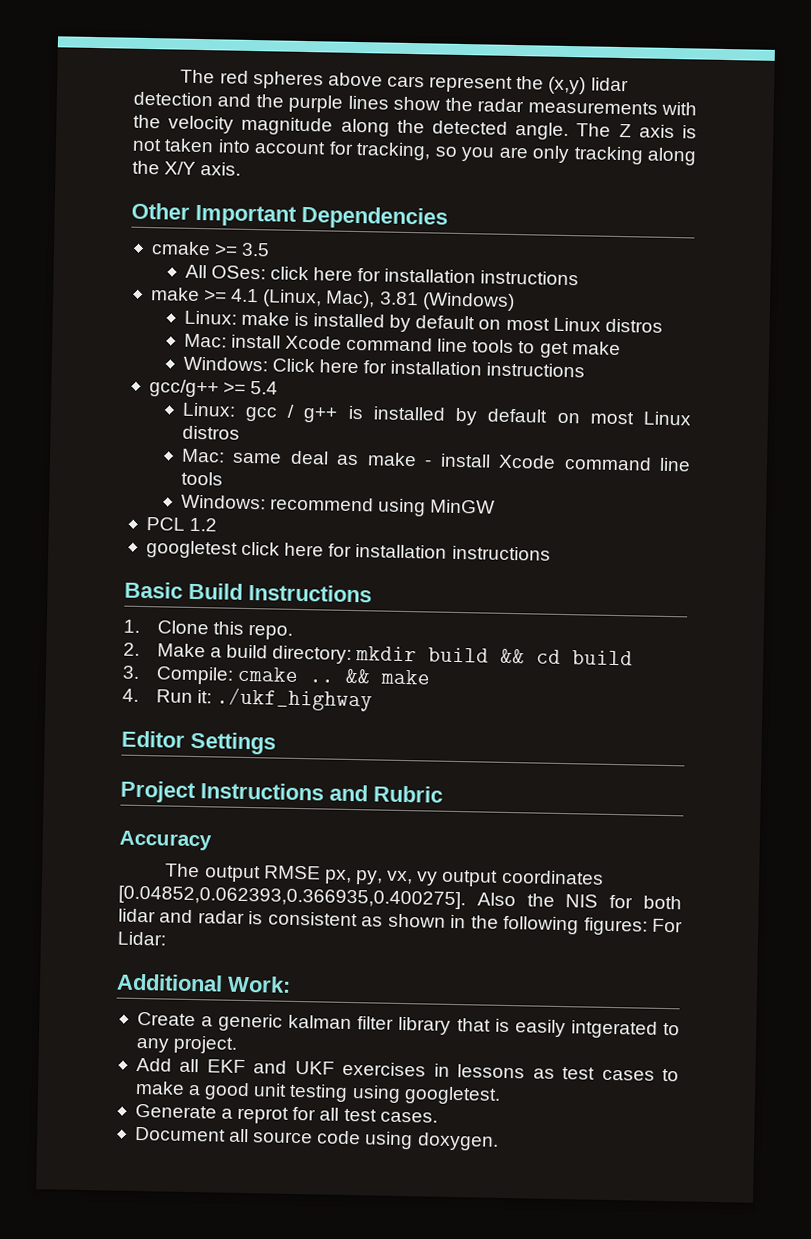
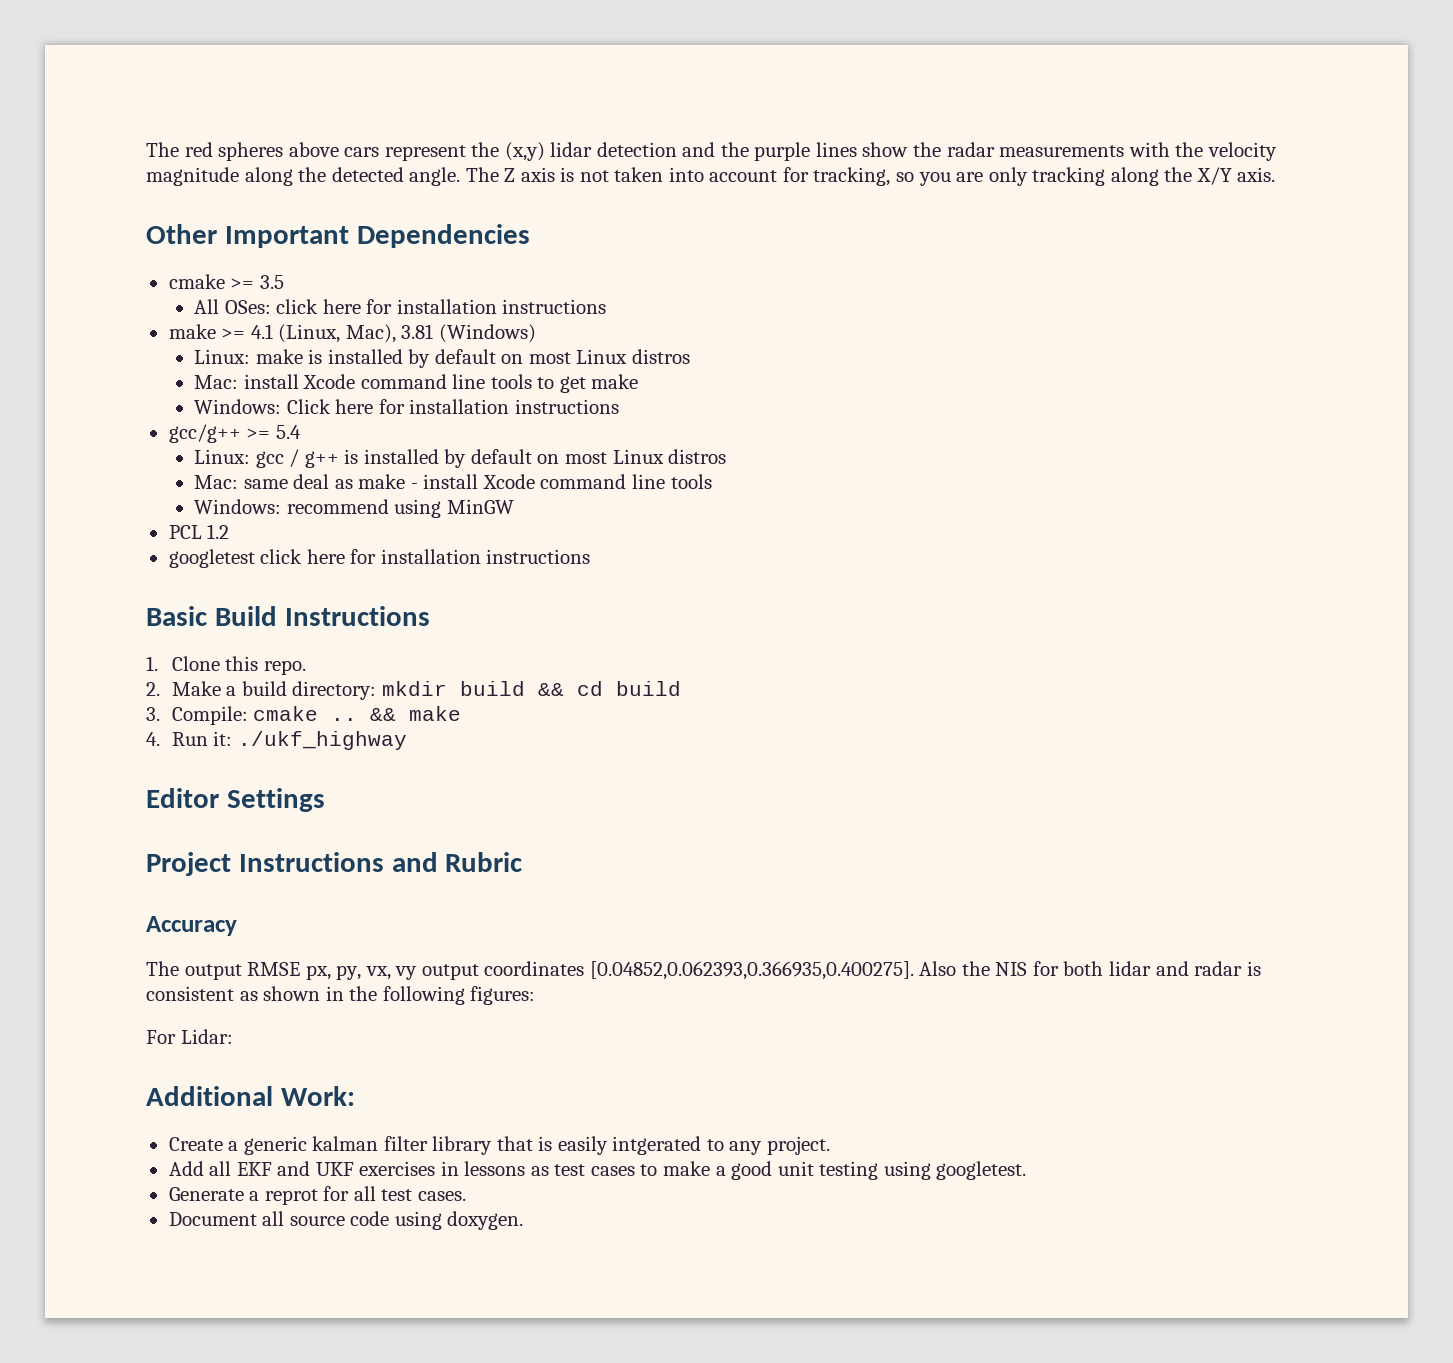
- The output RMSE px, py, vx, vy output coordinates [0.04852,0.062393,0.366935,0.400275]. Also the NIS for both lidar and radar is consistent as shown in the following figures: For Lidar:
+ The output RMSE px, py, vx, vy output coordinates [0.04852,0.062393,0.366935,0.400275]. Also the NIS for both lidar and radar is consistent as shown in the following figures:
+ For Lidar:

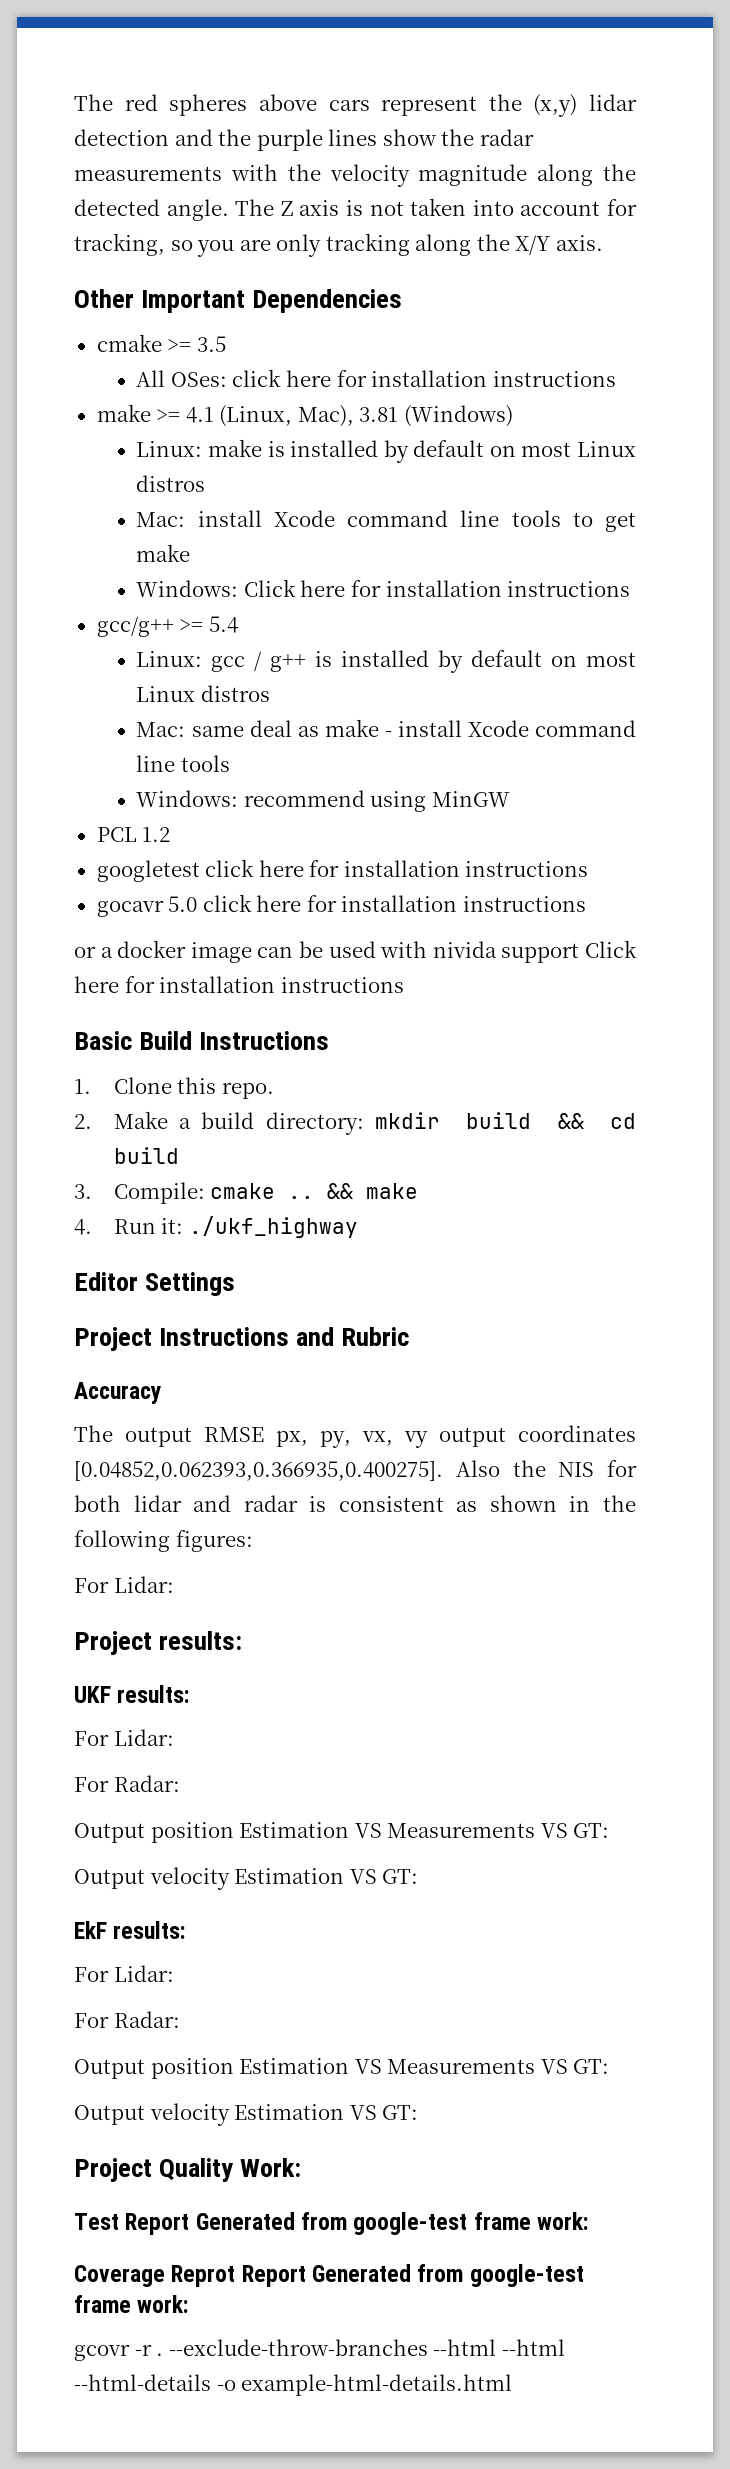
+ gocavr 5.0 click here for installation instructions
+ or a docker image can be used with nivida support Click here for installation instructions
- Additional Work:
- Create a generic kalman filter library that is easily intgerated to any project.
- Add all EKF and UKF exercises in lessons as test cases to make a good unit testing using googletest.
- Generate a reprot for all test cases.
- Document all source code using doxygen.
+ Project results:
+ UKF results:
+ For Lidar:
+ For Radar:
+ Output position Estimation VS Measurements VS GT:
+ Output velocity Estimation VS GT:
+ EkF results:
+ For Lidar:
+ For Radar:
+ Output position Estimation VS Measurements VS GT:
+ Output velocity Estimation VS GT:
+ Project Quality Work:
+ Test Report Generated from google-test frame work:
+ Coverage Reprot Report Generated from google-test frame work:
+ gcovr -r . --exclude-throw-branches --html --html --html-details -o example-html-details.html

